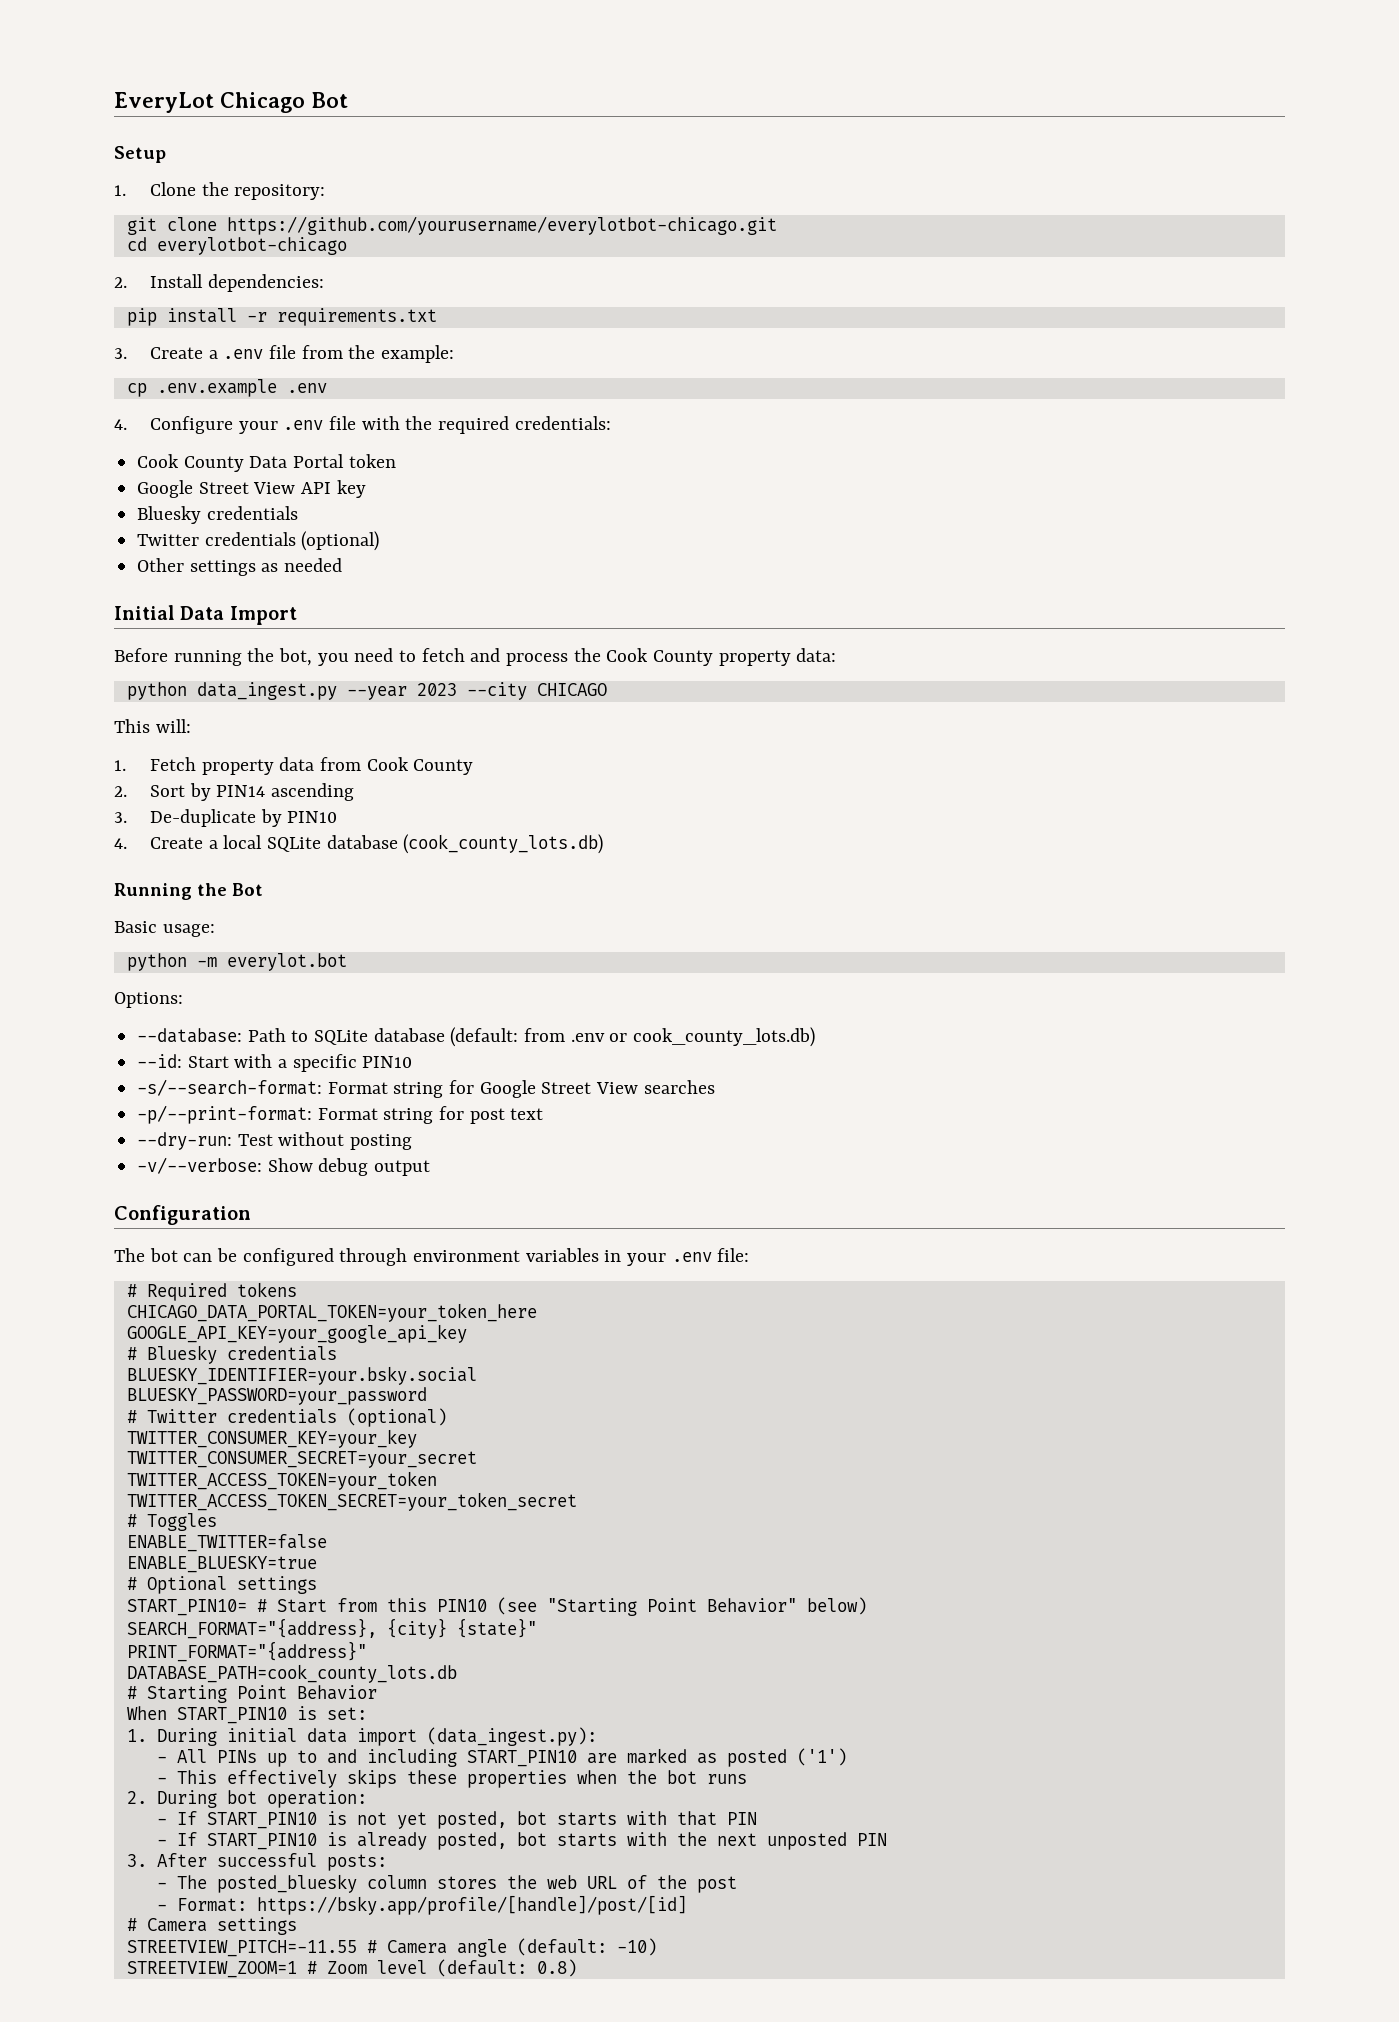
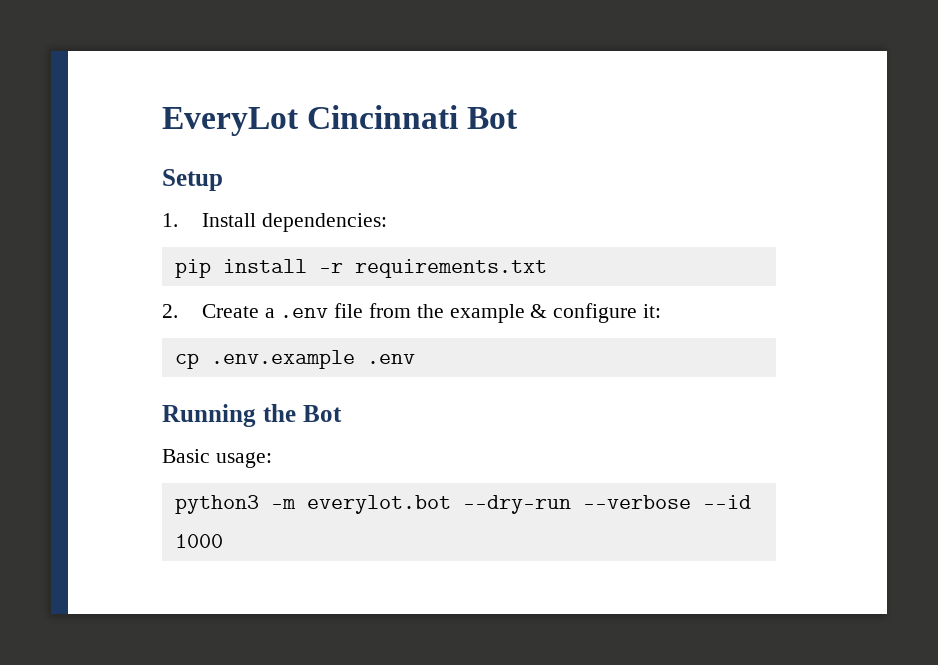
- EveryLot Chicago Bot
+ EveryLot Cincinnati Bot
- 1. Clone the repository:
- git clone https://github.com/yourusername/everylotbot-chicago.git
- cd everylotbot-chicago
- 2. Install dependencies:
+ 1. Install dependencies:
- 3. Create a .env file from the example:
+ 2. Create a .env file from the example & configure it:
- 4. Configure your .env file with the required credentials:
- Cook County Data Portal token
- Google Street View API key
- Bluesky credentials
- Twitter credentials (optional)
- Other settings as needed
- Initial Data Import
- Before running the bot, you need to fetch and process the Cook County property data:
- python data_ingest.py --year 2023 --city CHICAGO
- This will:
- 1. Fetch property data from Cook County
- 2. Sort by PIN14 ascending
- 3. De-duplicate by PIN10
- 4. Create a local SQLite database (cook_county_lots.db)
- python -m everylot.bot
- Options:
- --database: Path to SQLite database (default: from .env or cook_county_lots.db)
- --id: Start with a specific PIN10
- -s/--search-format: Format string for Google Street View searches
- -p/--print-format: Format string for post text
- --dry-run: Test without posting
- -v/--verbose: Show debug output
- Configuration
- The bot can be configured through environment variables in your .env file:
- # Required tokens
- CHICAGO_DATA_PORTAL_TOKEN=your_token_here
- GOOGLE_API_KEY=your_google_api_key
- # Bluesky credentials
- BLUESKY_IDENTIFIER=your.bsky.social
- BLUESKY_PASSWORD=your_password
- # Twitter credentials (optional)
- TWITTER_CONSUMER_KEY=your_key
- TWITTER_CONSUMER_SECRET=your_secret
- TWITTER_ACCESS_TOKEN=your_token
- TWITTER_ACCESS_TOKEN_SECRET=your_token_secret
- # Toggles
- ENABLE_TWITTER=false
- ENABLE_BLUESKY=true
- # Optional settings
- START_PIN10= # Start from this PIN10 (see "Starting Point Behavior" below)
- SEARCH_FORMAT="{address}, {city} {state}"
- PRINT_FORMAT="{address}"
- DATABASE_PATH=cook_county_lots.db
- # Starting Point Behavior
- When START_PIN10 is set:
- 1. During initial data import (data_ingest.py):
- - All PINs up to and including START_PIN10 are marked as posted ('1')
- - This effectively skips these properties when the bot runs
- 2. During bot operation:
- - If START_PIN10 is not yet posted, bot starts with that PIN
- - If START_PIN10 is already posted, bot starts with the next unposted PIN
- 3. After successful posts:
- - The posted_bluesky column stores the web URL of the post
- - Format: https://bsky.app/profile/[handle]/post/[id]
- # Camera settings
- STREETVIEW_PITCH=-11.55 # Camera angle (default: -10)
- STREETVIEW_ZOOM=1 # Zoom level (default: 0.8)
+ python3 -m everylot.bot --dry-run --verbose --id 1000

